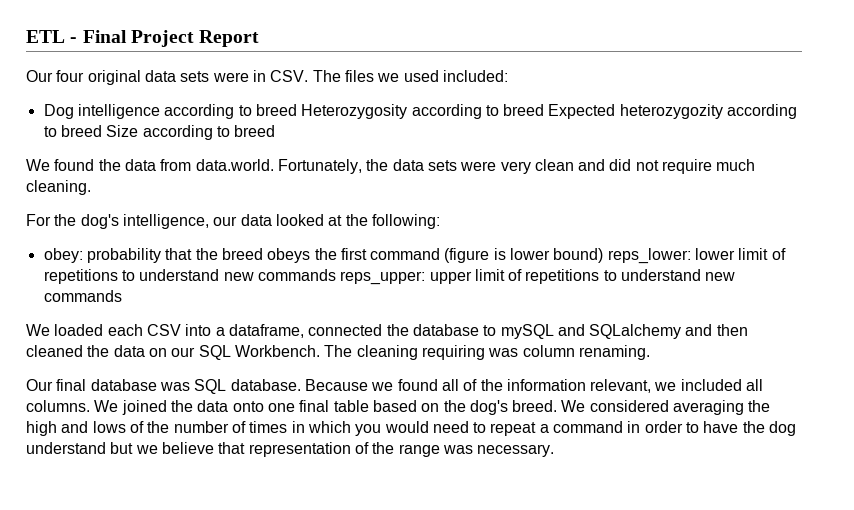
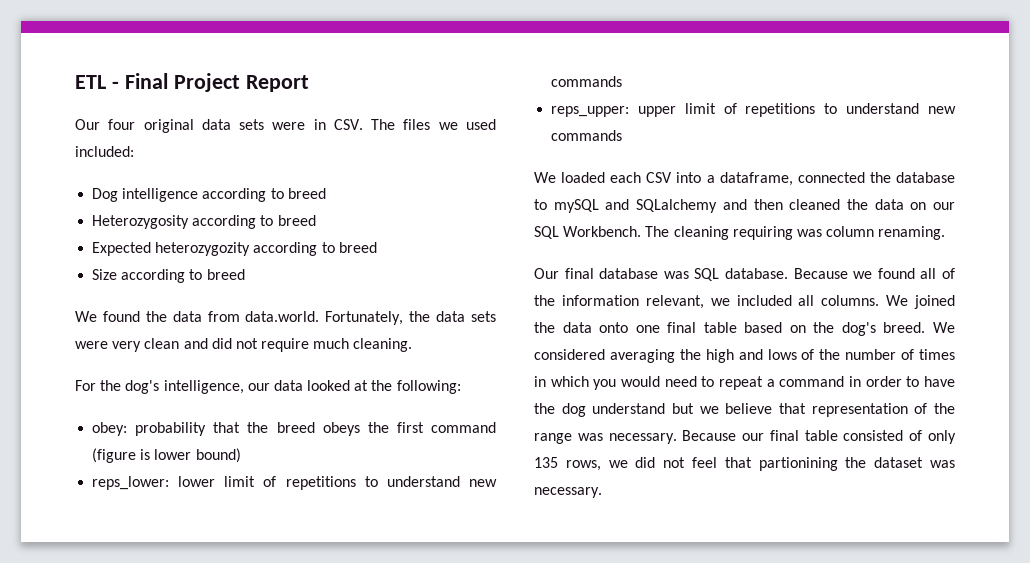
- Dog intelligence according to breed Heterozygosity according to breed Expected heterozygozity according to breed Size according to breed
+ Dog intelligence according to breed
+ Heterozygosity according to breed
+ Expected heterozygozity according to breed
+ Size according to breed
- obey: probability that the breed obeys the first command (figure is lower bound) reps_lower: lower limit of repetitions to understand new commands reps_upper: upper limit of repetitions to understand new commands
+ obey: probability that the breed obeys the first command (figure is lower bound)
+ reps_lower: lower limit of repetitions to understand new commands
+ reps_upper: upper limit of repetitions to understand new commands
+ Because our final table consisted of only 135 rows, we did not feel that partionining the dataset was necessary.

